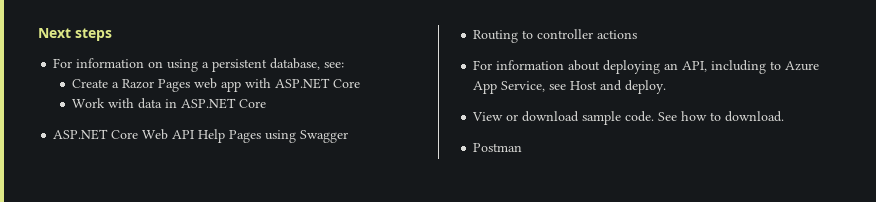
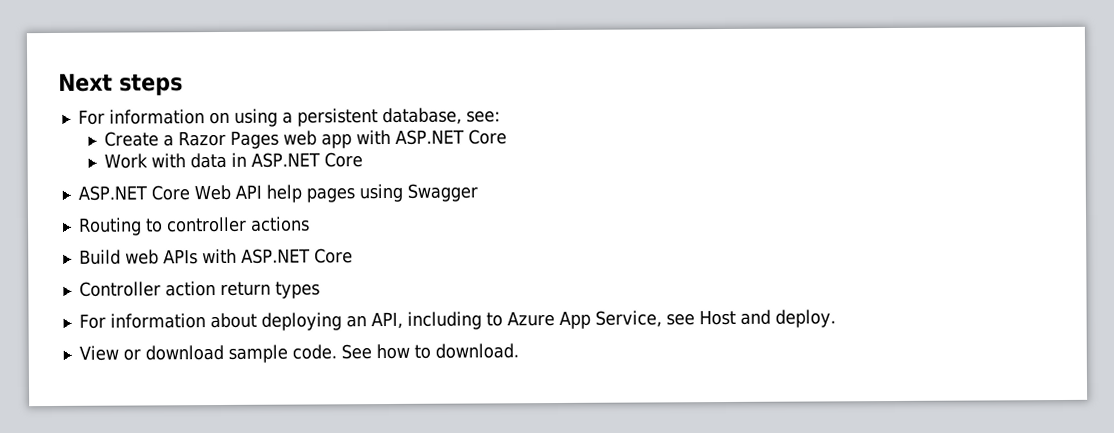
- ASP.NET Core Web API Help Pages using Swagger
+ ASP.NET Core Web API help pages using Swagger
+ Build web APIs with ASP.NET Core
+ Controller action return types
- Postman

